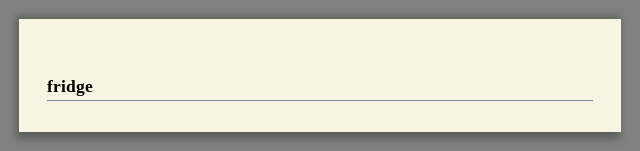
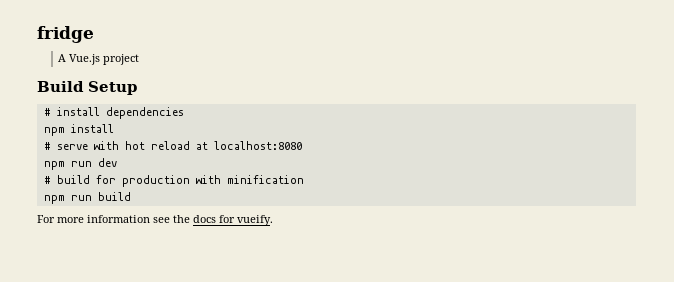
+ A Vue.js project
+ Build Setup
+ # install dependencies
+ npm install
+ # serve with hot reload at localhost:8080
+ npm run dev
+ # build for production with minification
+ npm run build
+ For more information see the docs for vueify.

